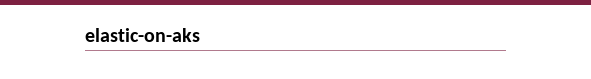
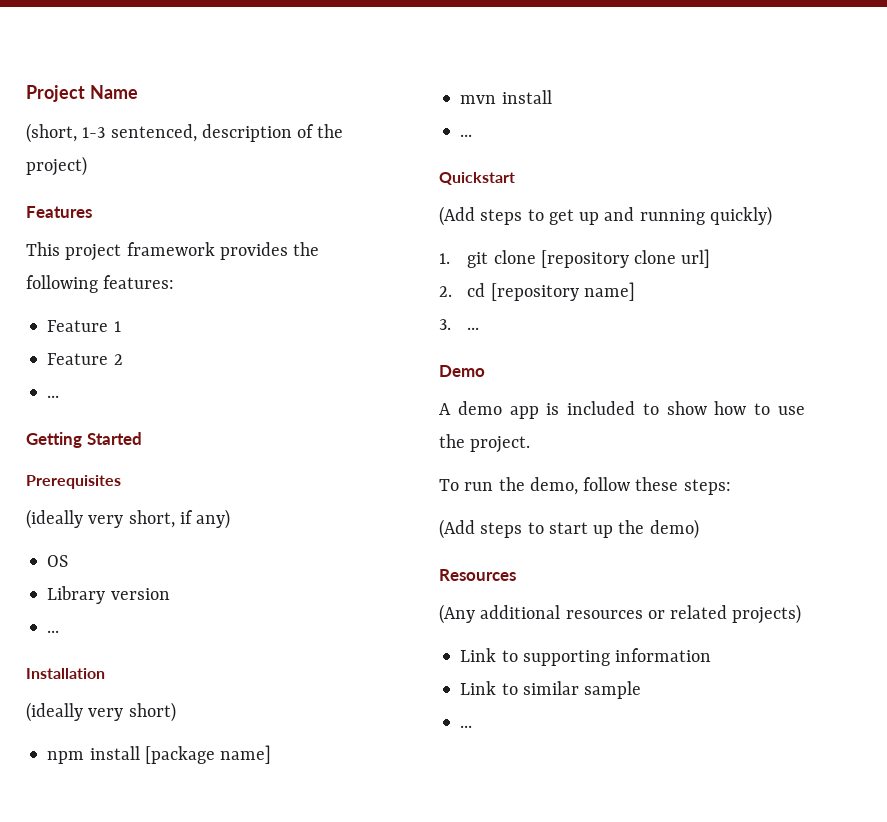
- elastic-on-aks
+ Project Name
+ (short, 1-3 sentenced, description of the project)
+ Features
+ This project framework provides the following features:
+ Feature 1
+ Feature 2
+ ...
+ Getting Started
+ Prerequisites
+ (ideally very short, if any)
+ OS
+ Library version
+ ...
+ Installation
+ (ideally very short)
+ npm install [package name]
+ mvn install
+ ...
+ Quickstart
+ (Add steps to get up and running quickly)
+ 1. git clone [repository clone url]
+ 2. cd [repository name]
+ 3. ...
+ Demo
+ A demo app is included to show how to use the project.
+ To run the demo, follow these steps:
+ (Add steps to start up the demo)
+ Resources
+ (Any additional resources or related projects)
+ Link to supporting information
+ Link to similar sample
+ ...

